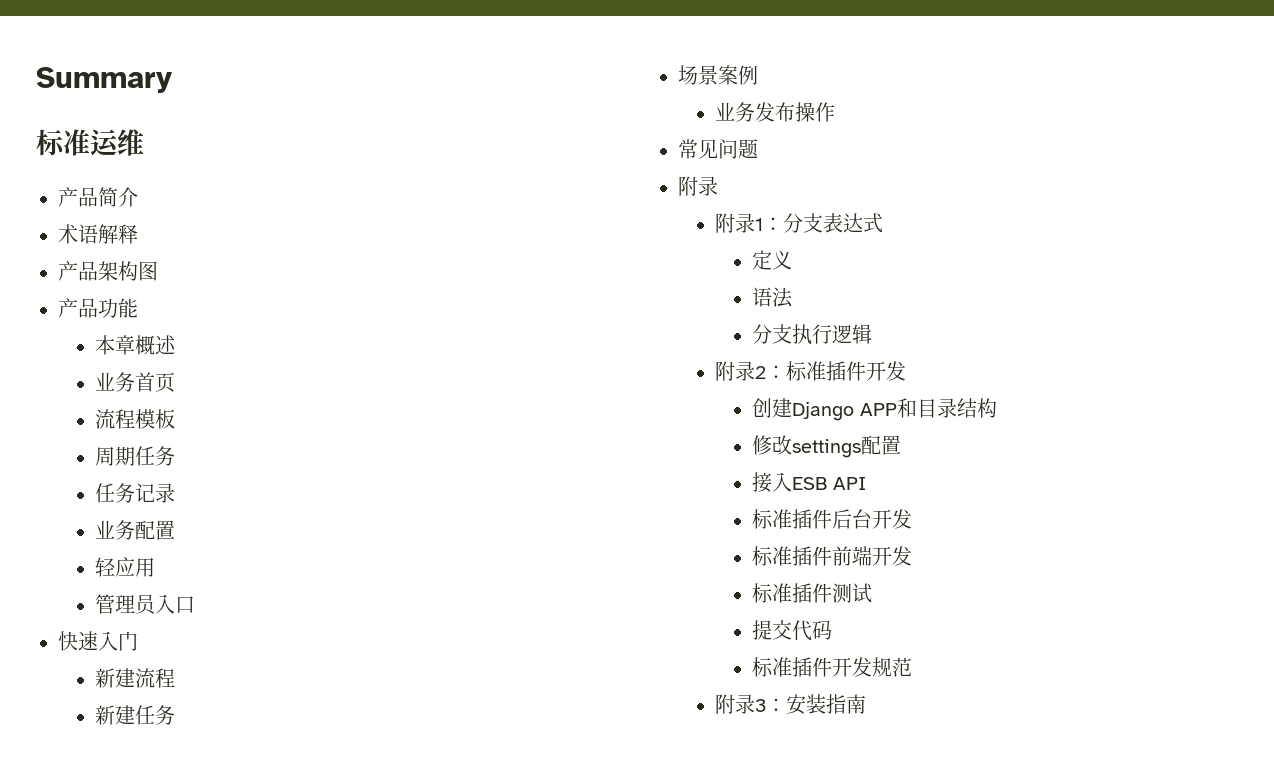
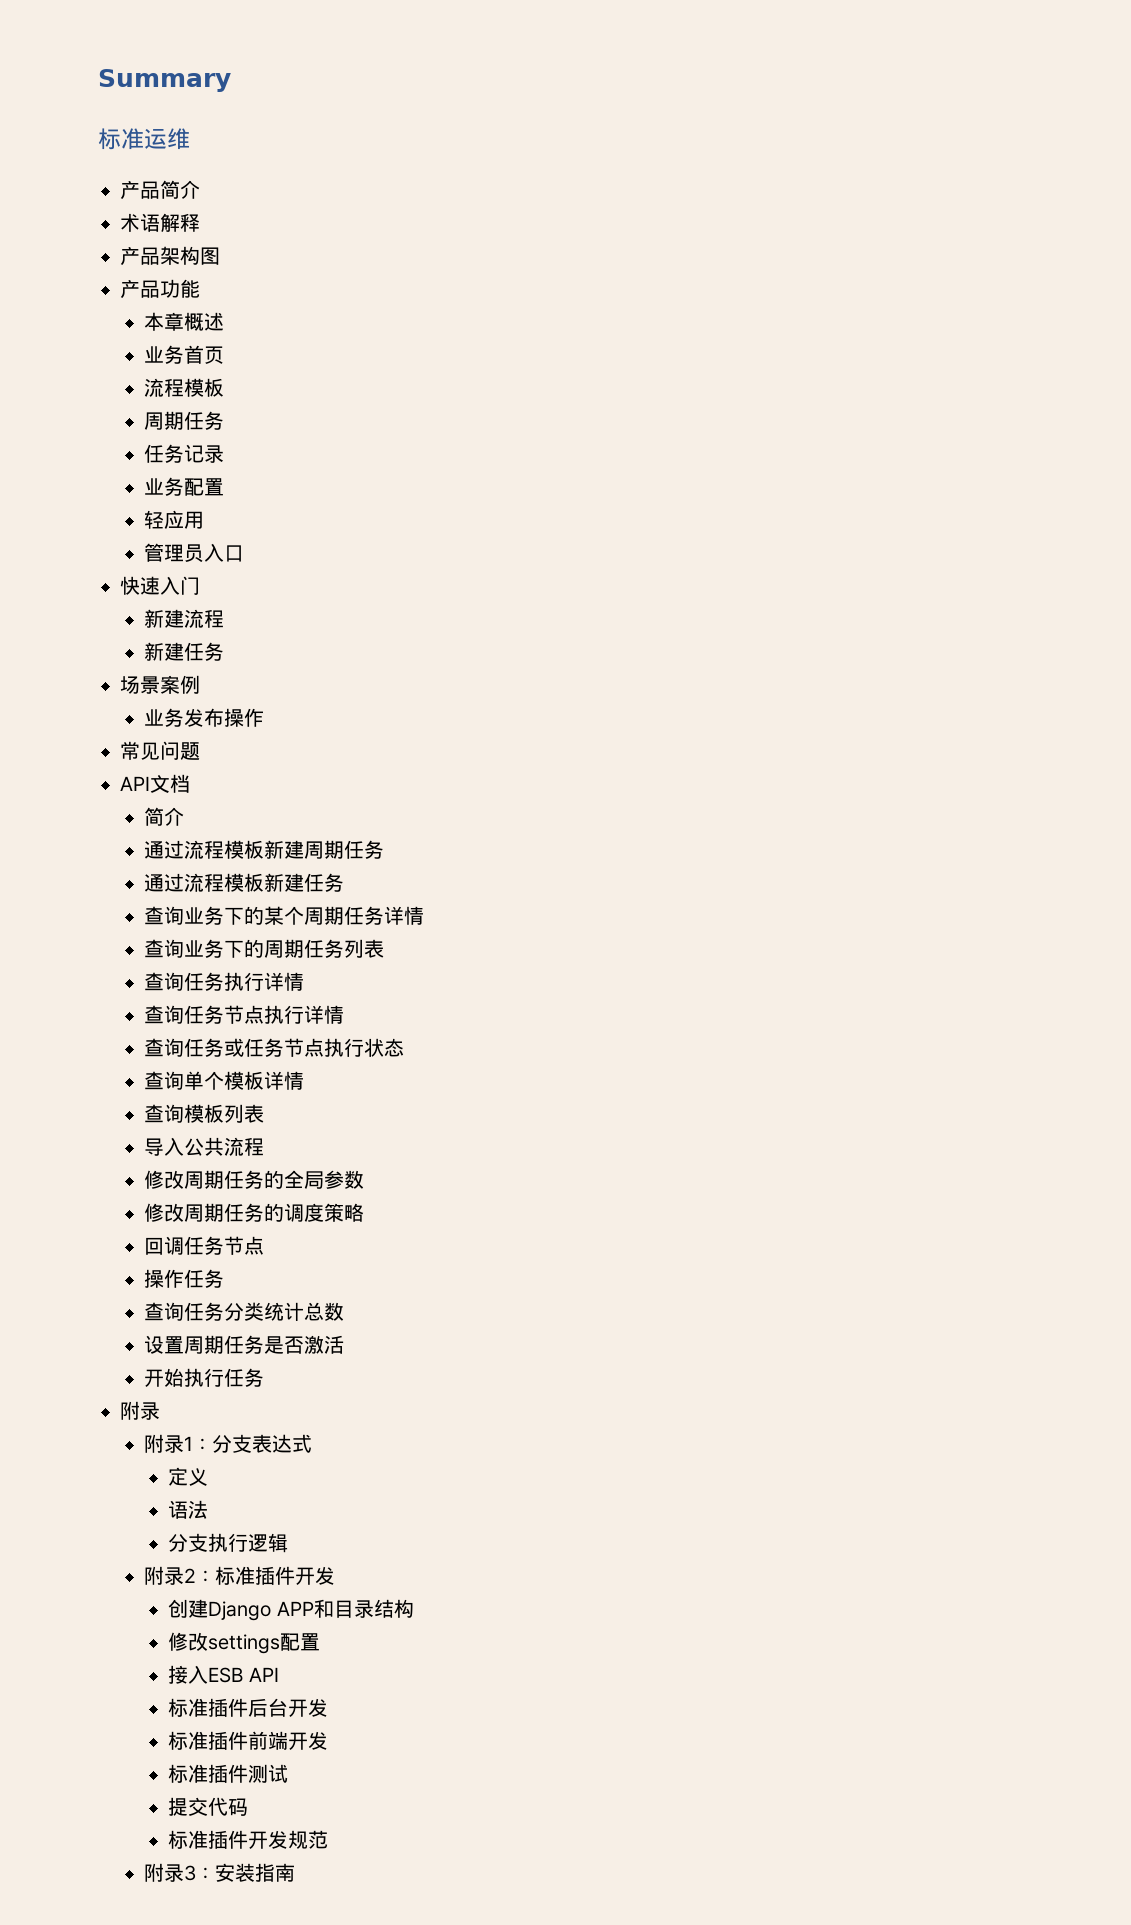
+ API文档
+ 简介
+ 通过流程模板新建周期任务
+ 通过流程模板新建任务
+ 查询业务下的某个周期任务详情
+ 查询业务下的周期任务列表
+ 查询任务执行详情
+ 查询任务节点执行详情
+ 查询任务或任务节点执行状态
+ 查询单个模板详情
+ 查询模板列表
+ 导入公共流程
+ 修改周期任务的全局参数
+ 修改周期任务的调度策略
+ 回调任务节点
+ 操作任务
+ 查询任务分类统计总数
+ 设置周期任务是否激活
+ 开始执行任务

